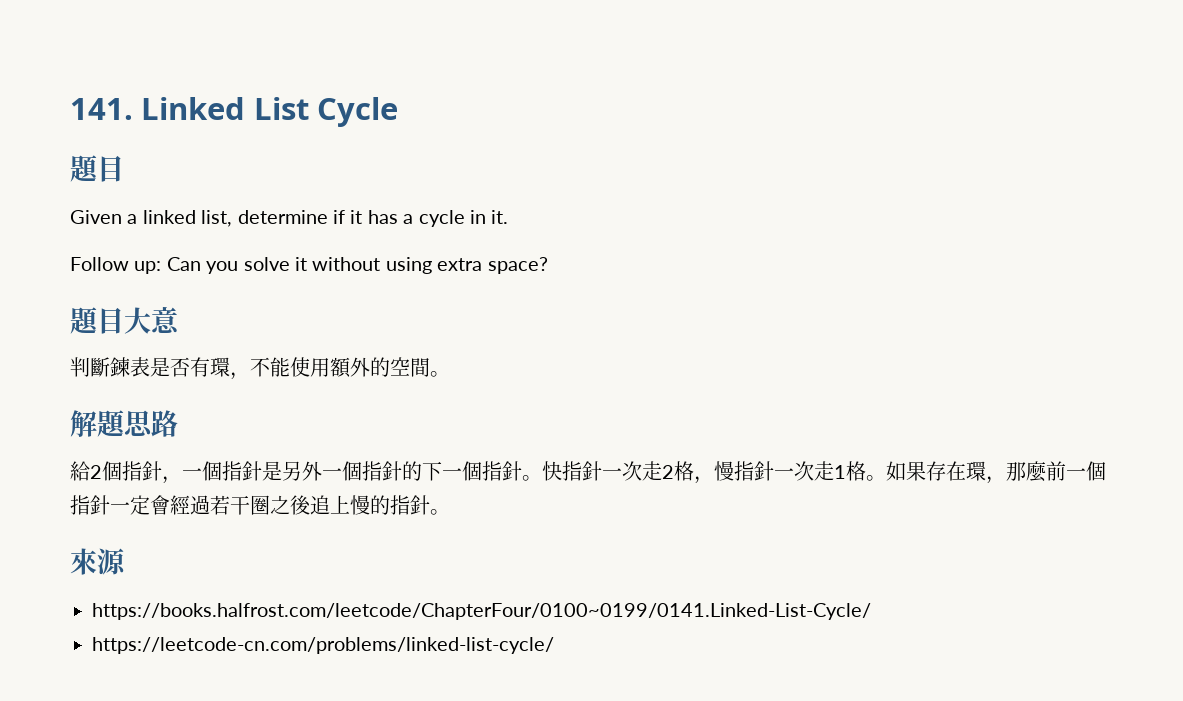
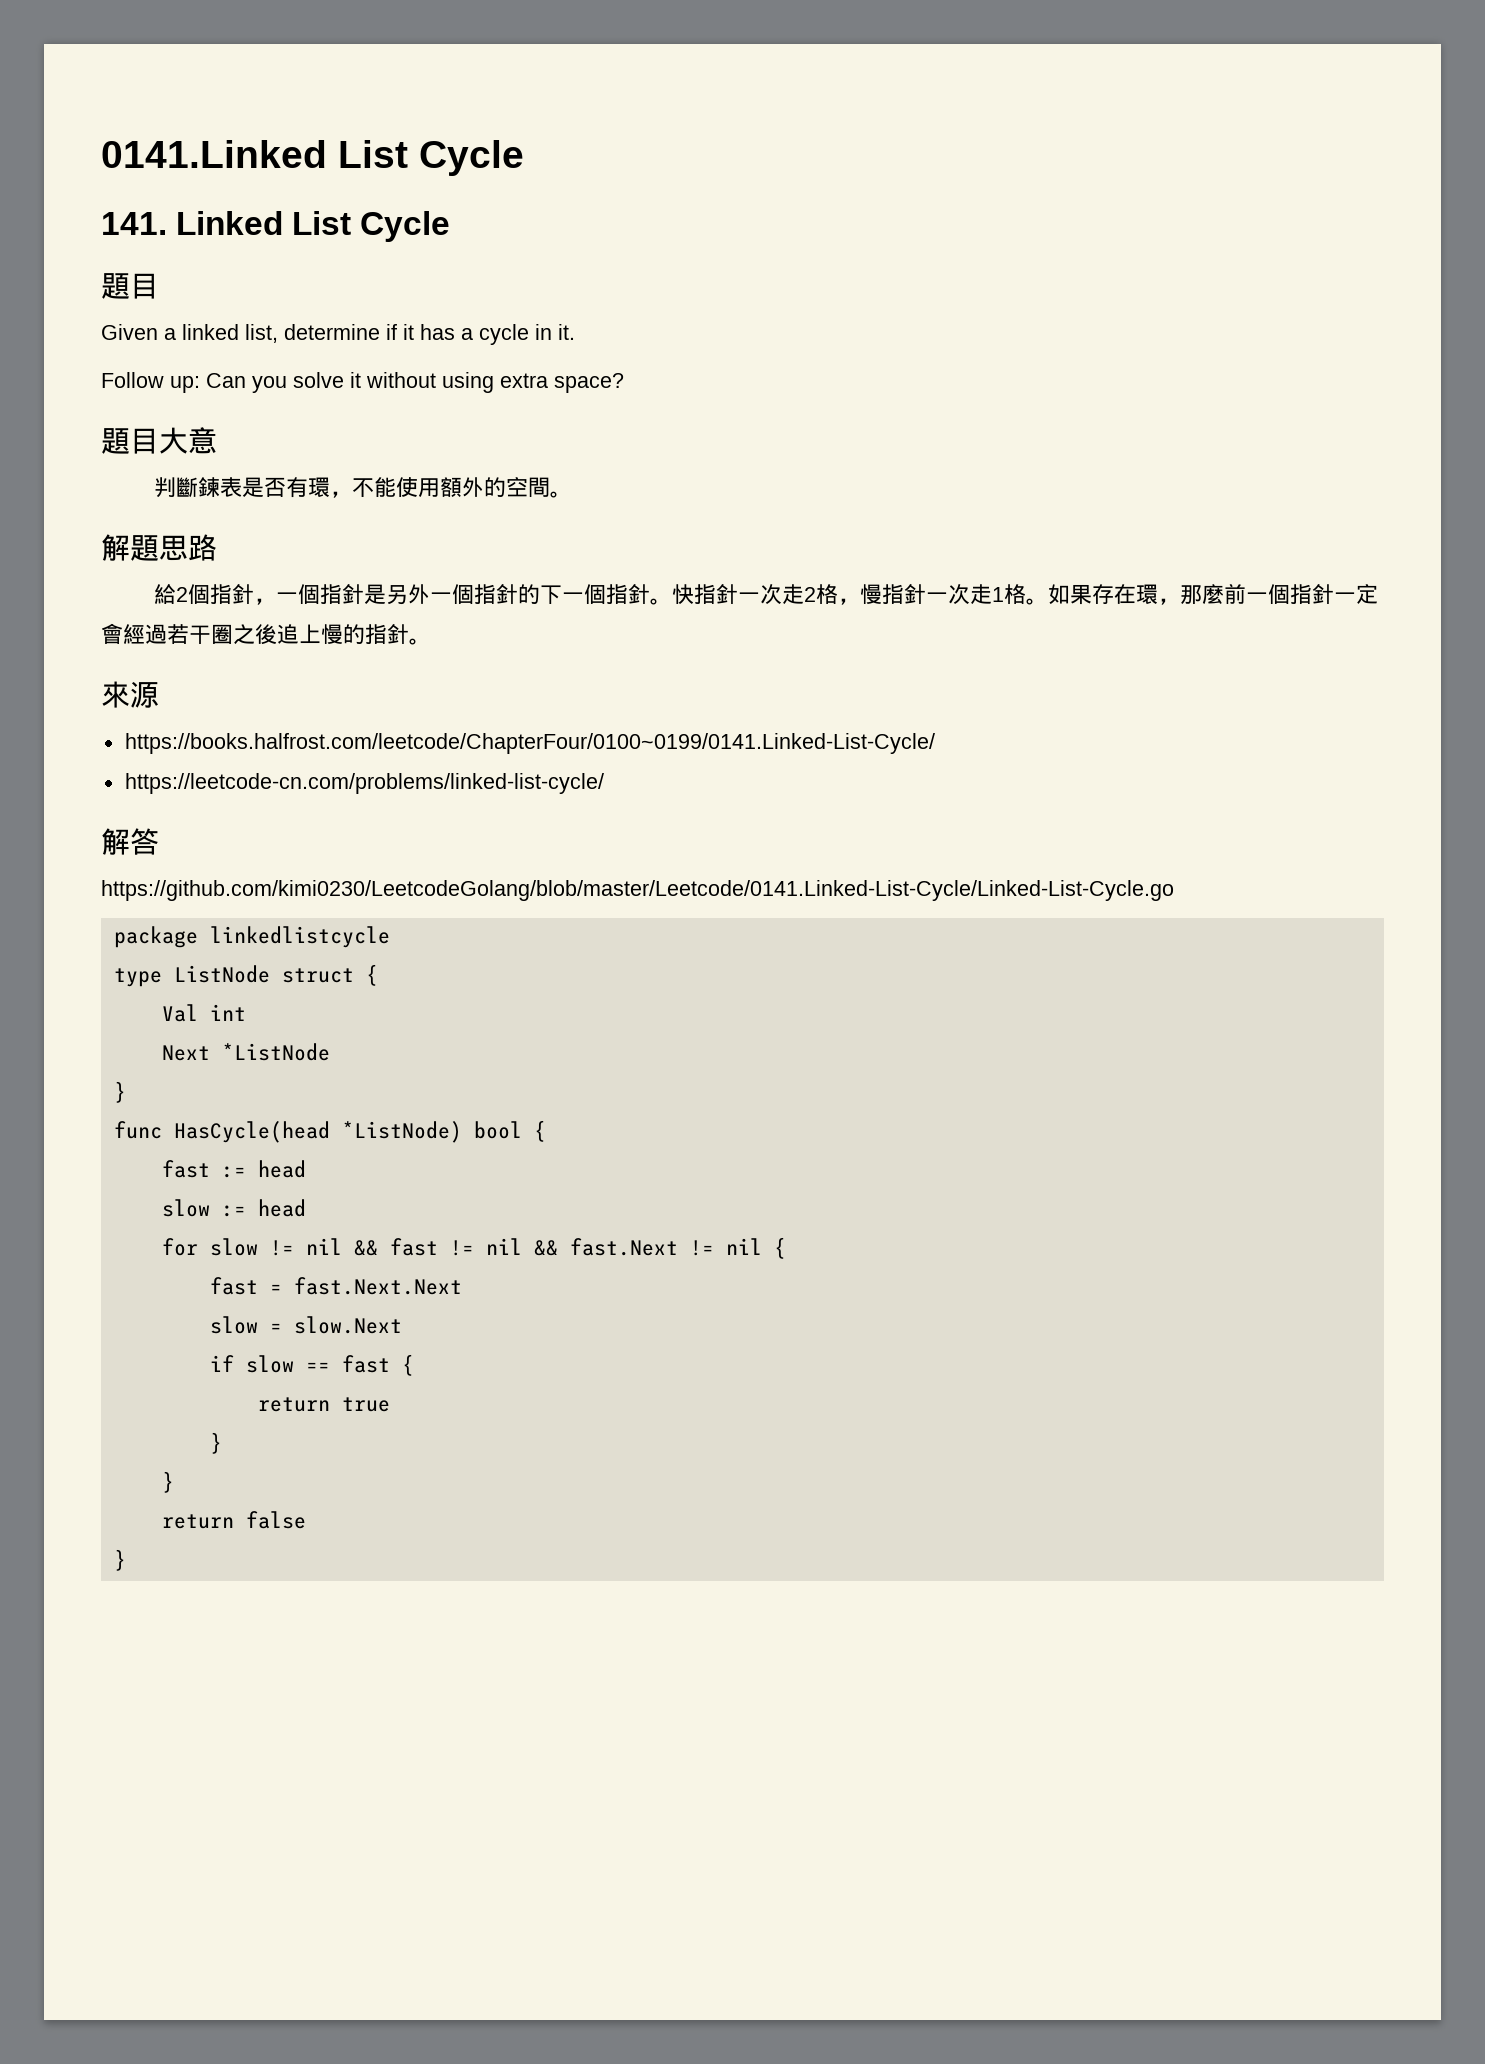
+ 0141.Linked List Cycle
+ 解答
+ https://github.com/kimi0230/LeetcodeGolang/blob/master/Leetcode/0141.Linked-List-Cycle/Linked-List-Cycle.go
+ package linkedlistcycle
+ type ListNode struct {
+ Val int
+ Next *ListNode
+ }
+ func HasCycle(head *ListNode) bool {
+ fast := head
+ slow := head
+ for slow != nil && fast != nil && fast.Next != nil {
+ fast = fast.Next.Next
+ slow = slow.Next
+ if slow == fast {
+ return true
+ }
+ }
+ return false
+ }

